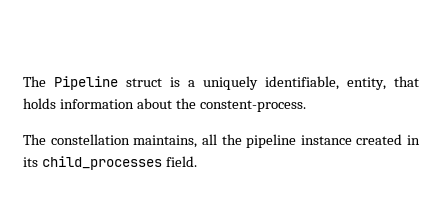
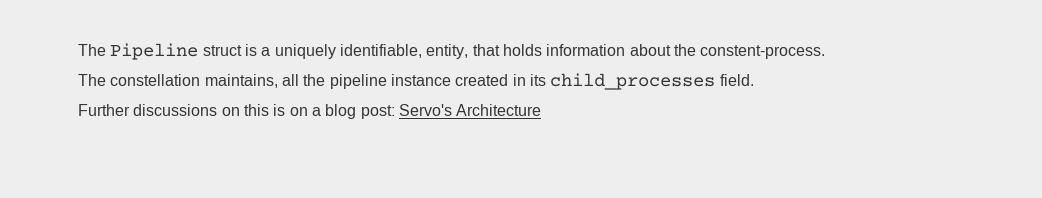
+ Further discussions on this is on a blog post: Servo's Architecture

